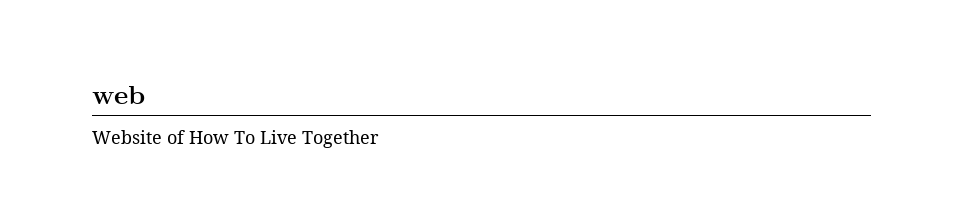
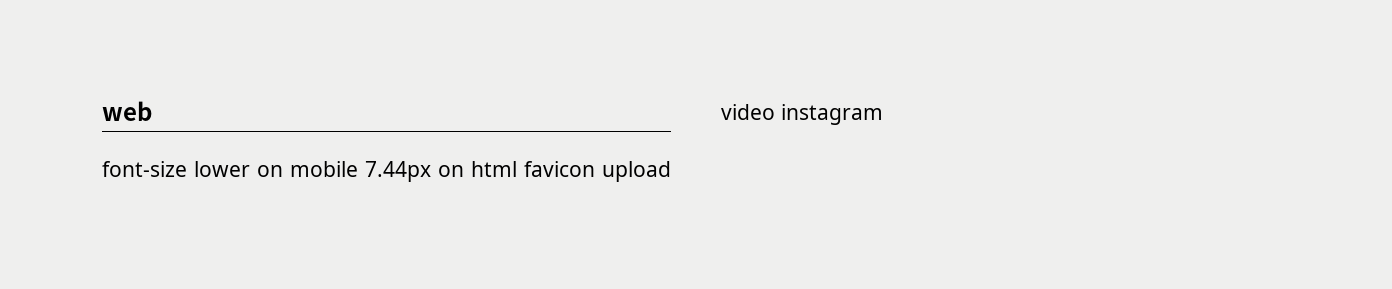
- Website of How To Live Together
+ font-size lower on mobile 7.44px on html favicon upload video instagram

